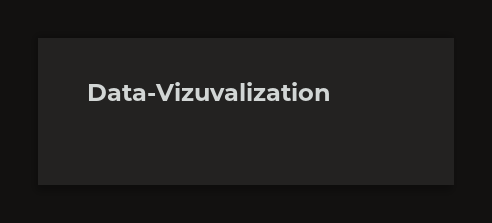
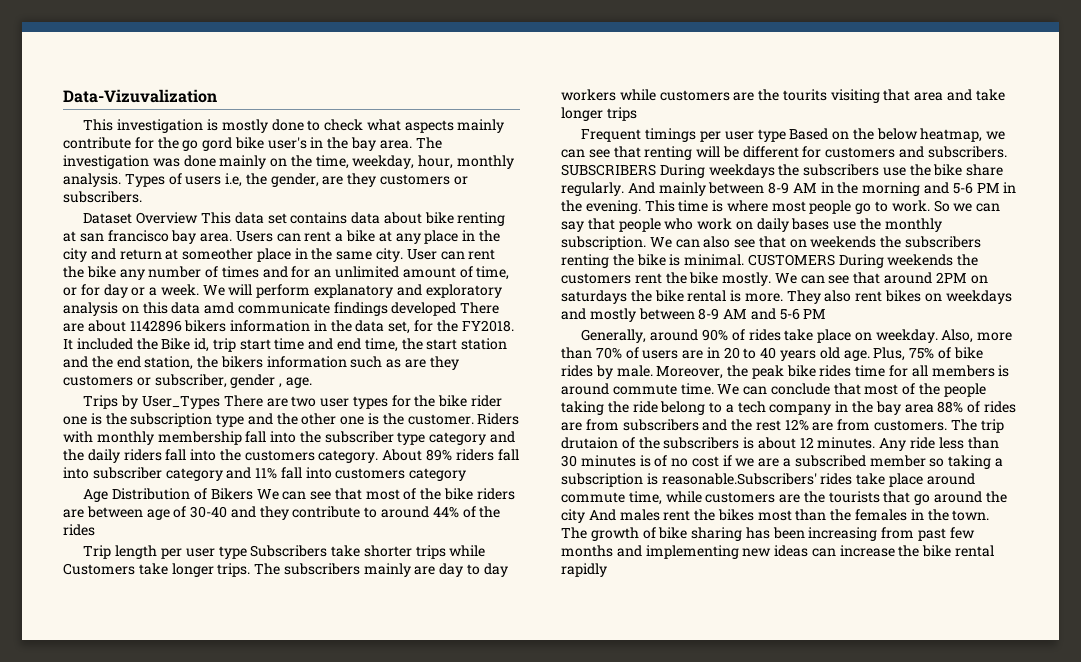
+ This investigation is mostly done to check what aspects mainly contribute for the go gord bike user's in the bay area. The investigation was done mainly on the time, weekday, hour, monthly analysis. Types of users i.e, the gender, are they customers or subscribers.
+ Dataset Overview This data set contains data about bike renting at san francisco bay area. Users can rent a bike at any place in the city and return at someother place in the same city. User can rent the bike any number of times and for an unlimited amount of time, or for day or a week. We will perform explanatory and exploratory analysis on this data amd communicate findings developed There are about 1142896 bikers information in the data set, for the FY2018. It included the Bike id, trip start time and end time, the start station and the end station, the bikers information such as are they customers or subscriber, gender , age.
+ Trips by User_Types There are two user types for the bike rider one is the subscription type and the other one is the customer. Riders with monthly membership fall into the subscriber type category and the daily riders fall into the customers category. About 89% riders fall into subscriber category and 11% fall into customers category
+ Age Distribution of Bikers We can see that most of the bike riders are between age of 30-40 and they contribute to around 44% of the rides
+ Trip length per user type Subscribers take shorter trips while Customers take longer trips. The subscribers mainly are day to day workers while customers are the tourits visiting that area and take longer trips
+ Frequent timings per user type Based on the below heatmap, we can see that renting will be different for customers and subscribers. SUBSCRIBERS During weekdays the subscribers use the bike share regularly. And mainly between 8-9 AM in the morning and 5-6 PM in the evening. This time is where most people go to work. So we can say that people who work on daily bases use the monthly subscription. We can also see that on weekends the subscribers renting the bike is minimal. CUSTOMERS During weekends the customers rent the bike mostly. We can see that around 2PM on saturdays the bike rental is more. They also rent bikes on weekdays and mostly between 8-9 AM and 5-6 PM
+ Generally, around 90% of rides take place on weekday. Also, more than 70% of users are in 20 to 40 years old age. Plus, 75% of bike rides by male. Moreover, the peak bike rides time for all members is around commute time. We can conclude that most of the people taking the ride belong to a tech company in the bay area 88% of rides are from subscribers and the rest 12% are from customers. The trip drutaion of the subscribers is about 12 minutes. Any ride less than 30 minutes is of no cost if we are a subscribed member so taking a subscription is reasonable.Subscribers' rides take place around commute time, while customers are the tourists that go around the city And males rent the bikes most than the females in the town. The growth of bike sharing has been increasing from past few months and implementing new ideas can increase the bike rental rapidly

